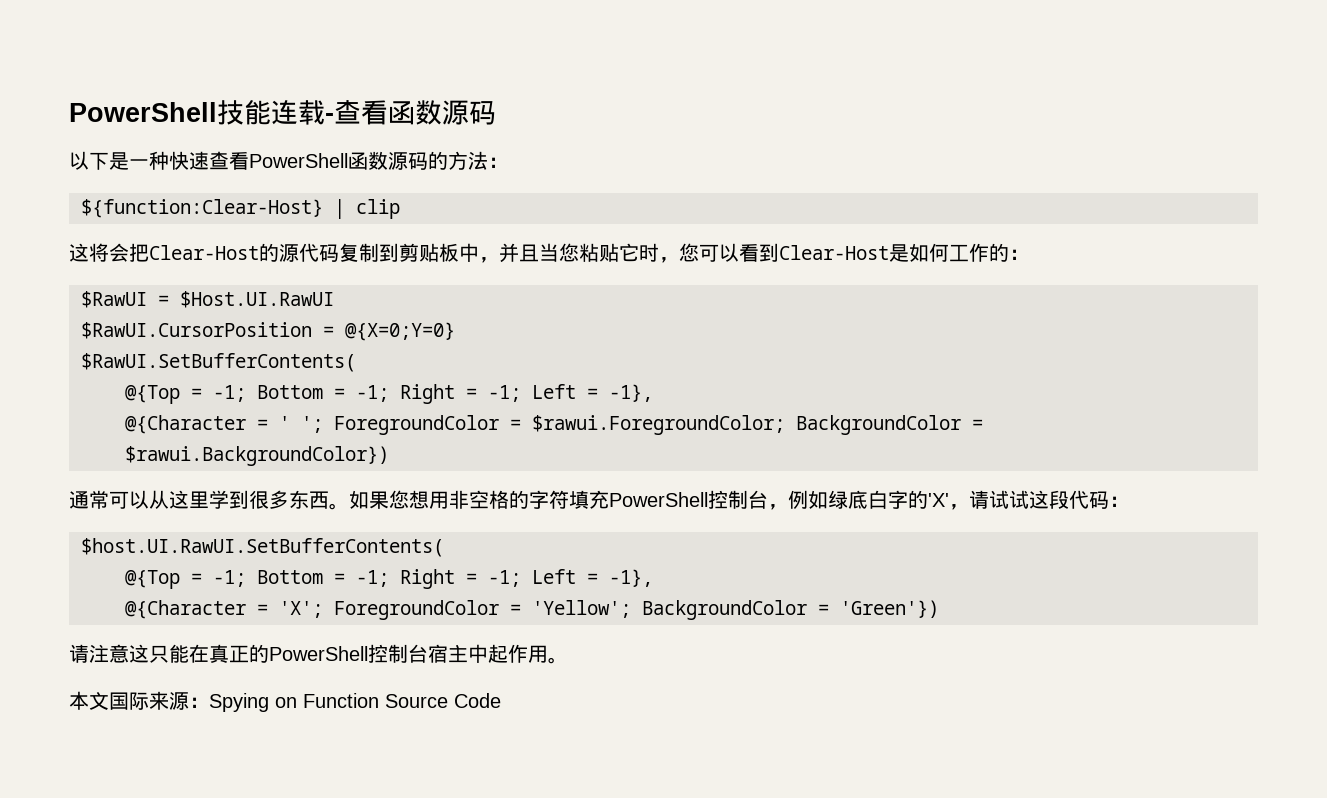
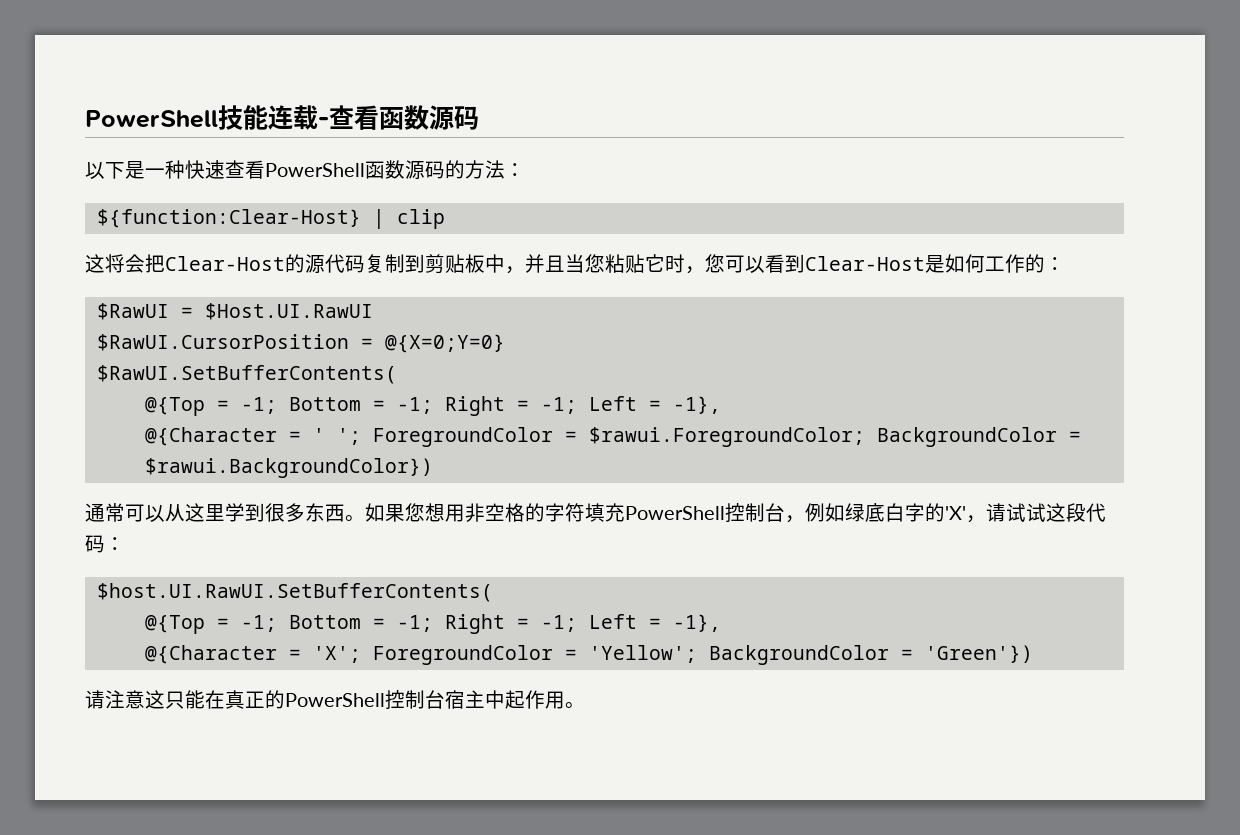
- 本文国际来源：Spying on Function Source Code

